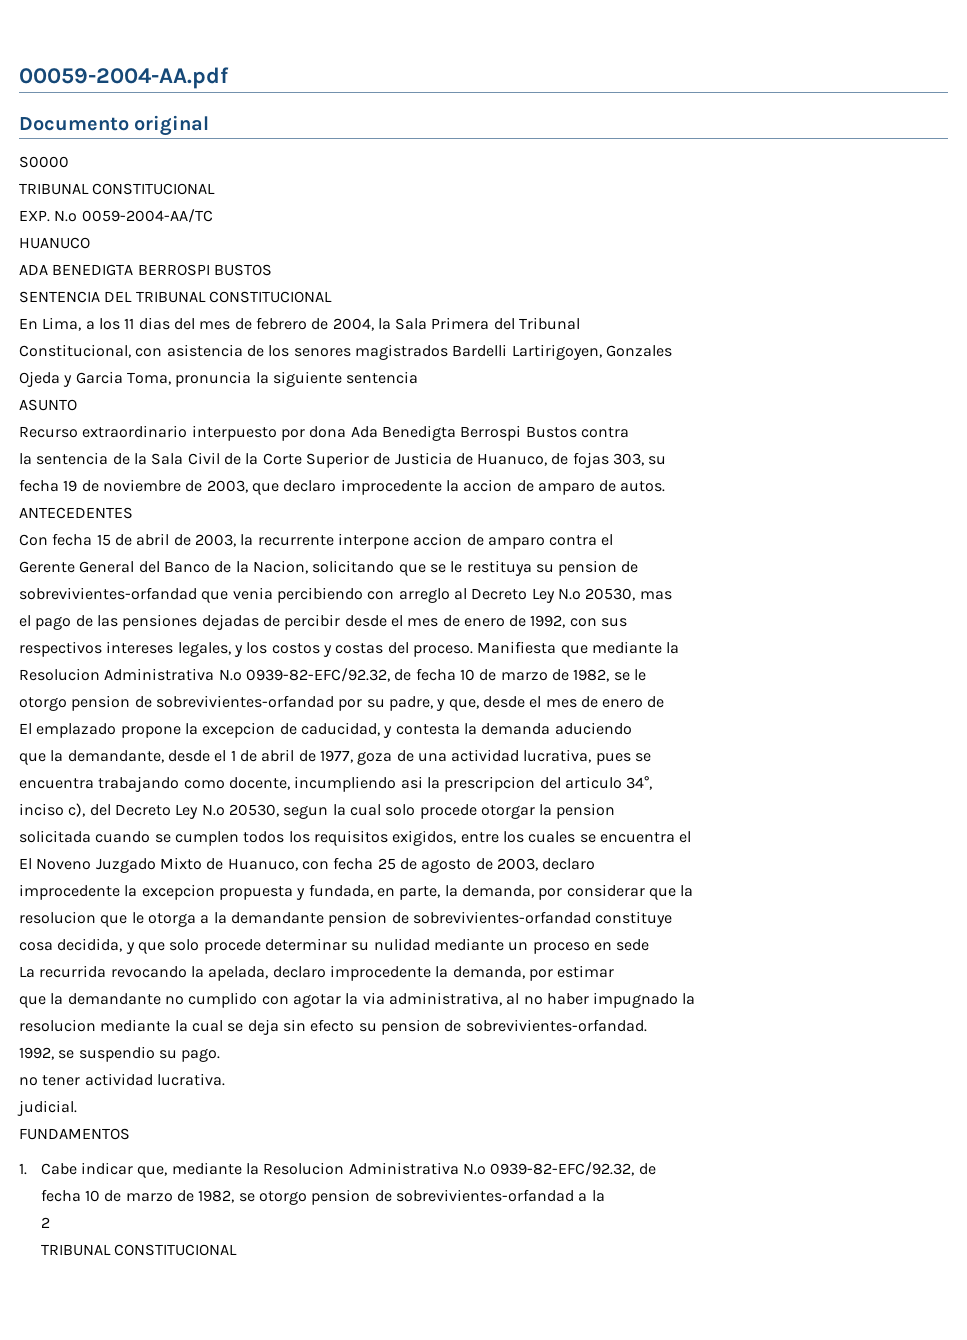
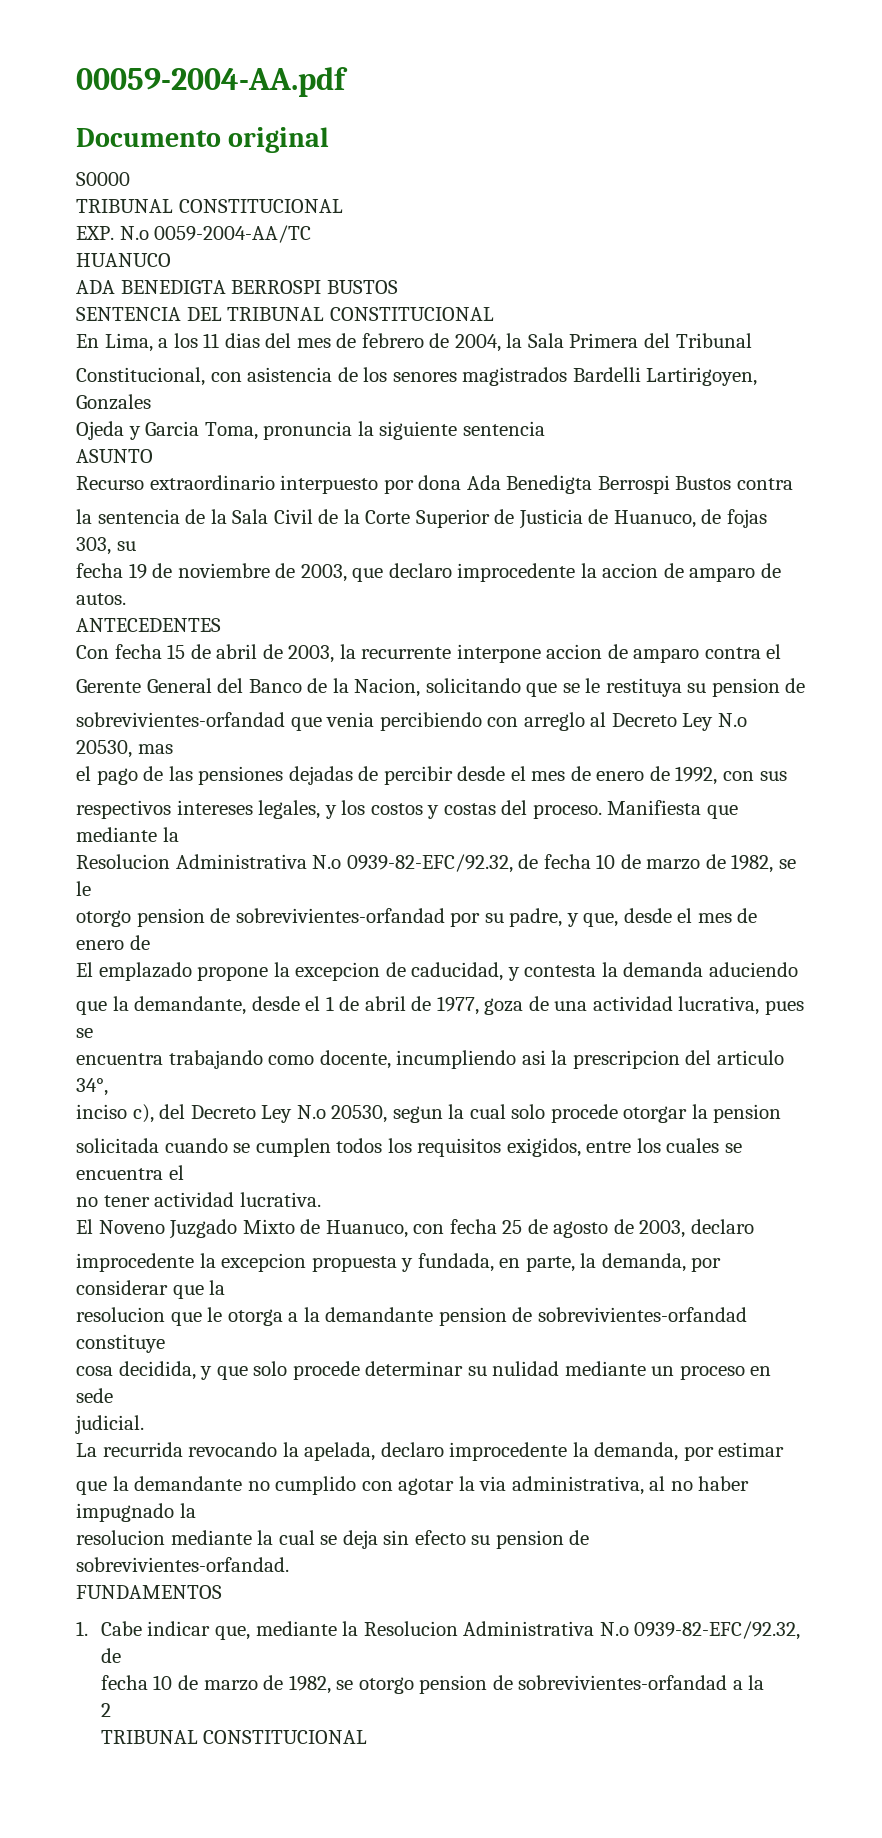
+ no tener actividad lucrativa.
+ judicial.
- 1992, se suspendio su pago.
- no tener actividad lucrativa.
- judicial.

